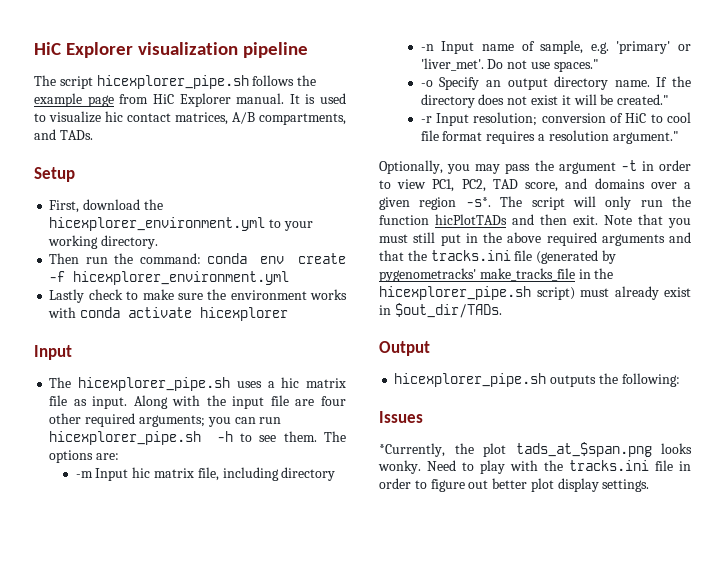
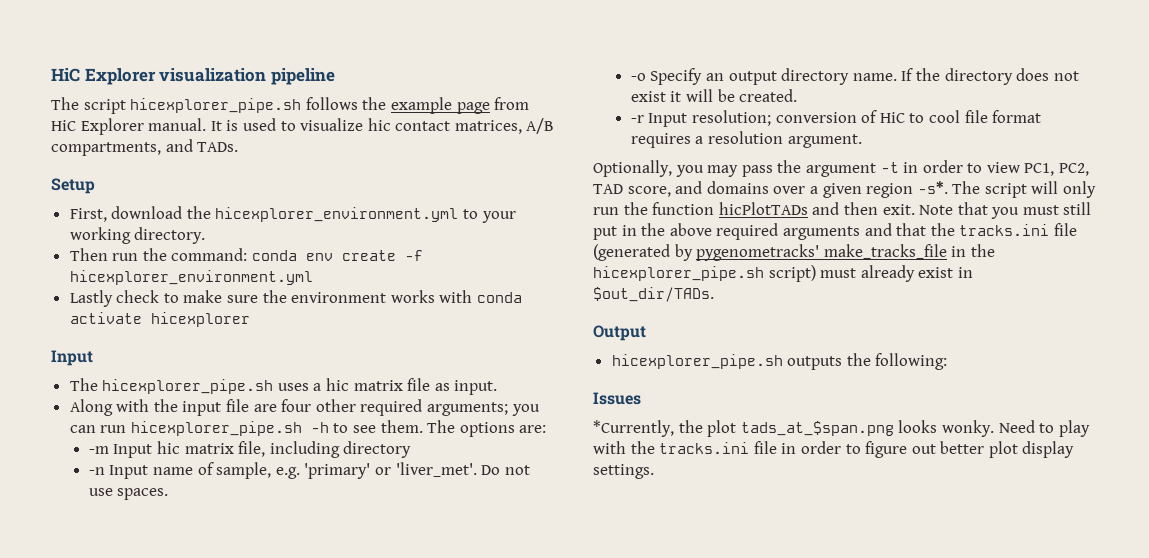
- The hicexplorer_pipe.sh uses a hic matrix file as input. Along with the input file are four other required arguments; you can run hicexplorer_pipe.sh -h to see them.
+ The hicexplorer_pipe.sh uses a hic matrix file as input.
+ Along with the input file are four other required arguments; you can run hicexplorer_pipe.sh -h to see them.
- Do not use spaces."
+ Do not use spaces.
- If the directory does not exist it will be created."
+ If the directory does not exist it will be created.
- -r Input resolution; conversion of HiC to cool file format requires a resolution argument."
+ -r Input resolution; conversion of HiC to cool file format requires a resolution argument.

